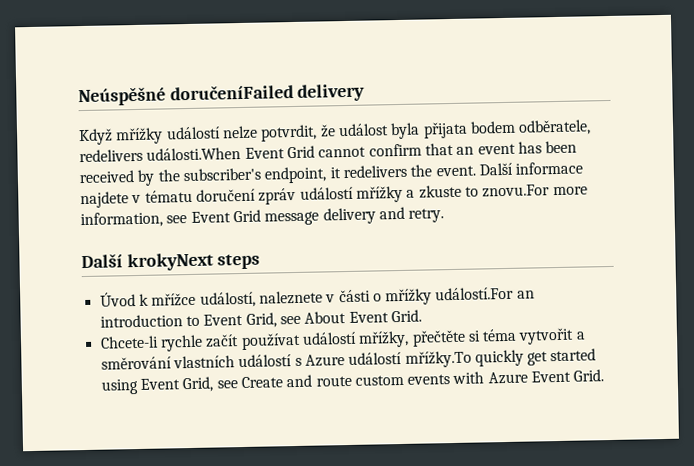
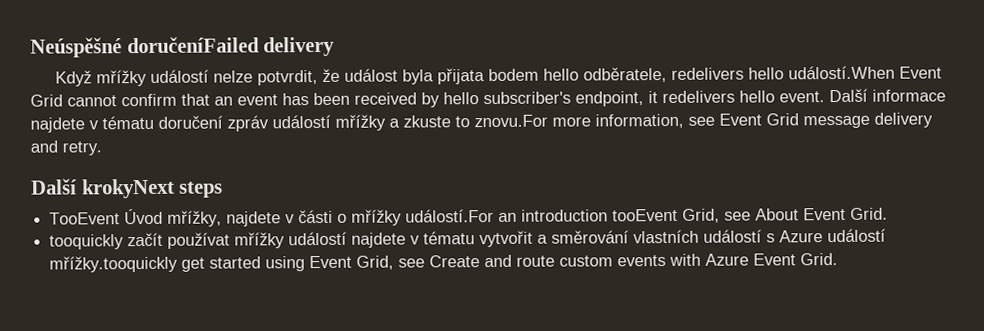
- Když mřížky událostí nelze potvrdit, že událost byla přijata bodem odběratele, redelivers události.When Event Grid cannot confirm that an event has been received by the subscriber's endpoint, it redelivers the event.
+ Když mřížky událostí nelze potvrdit, že událost byla přijata bodem hello odběratele, redelivers hello událostí.When Event Grid cannot confirm that an event has been received by hello subscriber's endpoint, it redelivers hello event.
- Úvod k mřížce událostí, naleznete v části o mřížky událostí.For an introduction to Event Grid, see About Event Grid.
+ TooEvent Úvod mřížky, najdete v části o mřížky událostí.For an introduction tooEvent Grid, see About Event Grid.
- Chcete-li rychle začít používat událostí mřížky, přečtěte si téma vytvořit a směrování vlastních událostí s Azure událostí mřížky.To quickly get started using Event Grid, see Create and route custom events with Azure Event Grid.
+ tooquickly začít používat mřížky událostí najdete v tématu vytvořit a směrování vlastních událostí s Azure událostí mřížky.tooquickly get started using Event Grid, see Create and route custom events with Azure Event Grid.

